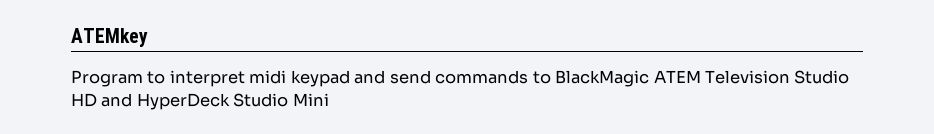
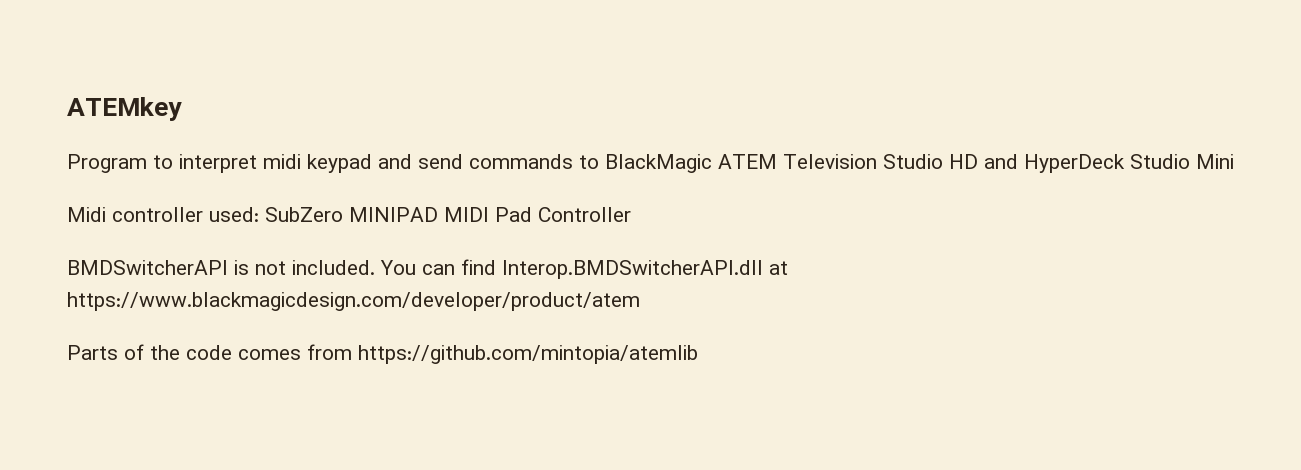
+ Midi controller used: SubZero MINIPAD MIDI Pad Controller
+ BMDSwitcherAPI is not included. You can find Interop.BMDSwitcherAPI.dll at https://www.blackmagicdesign.com/developer/product/atem
+ Parts of the code comes from https://github.com/mintopia/atemlib

